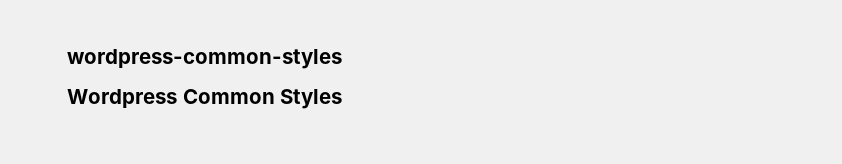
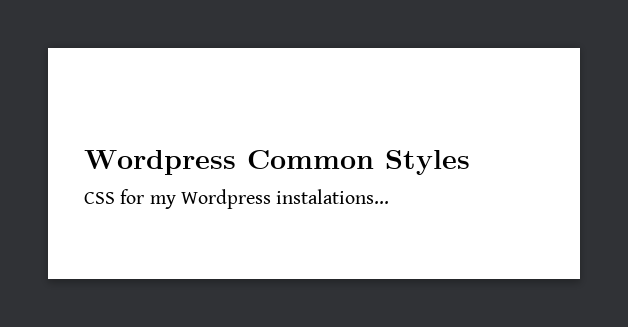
- wordpress-common-styles
+ CSS for my Wordpress instalations...

